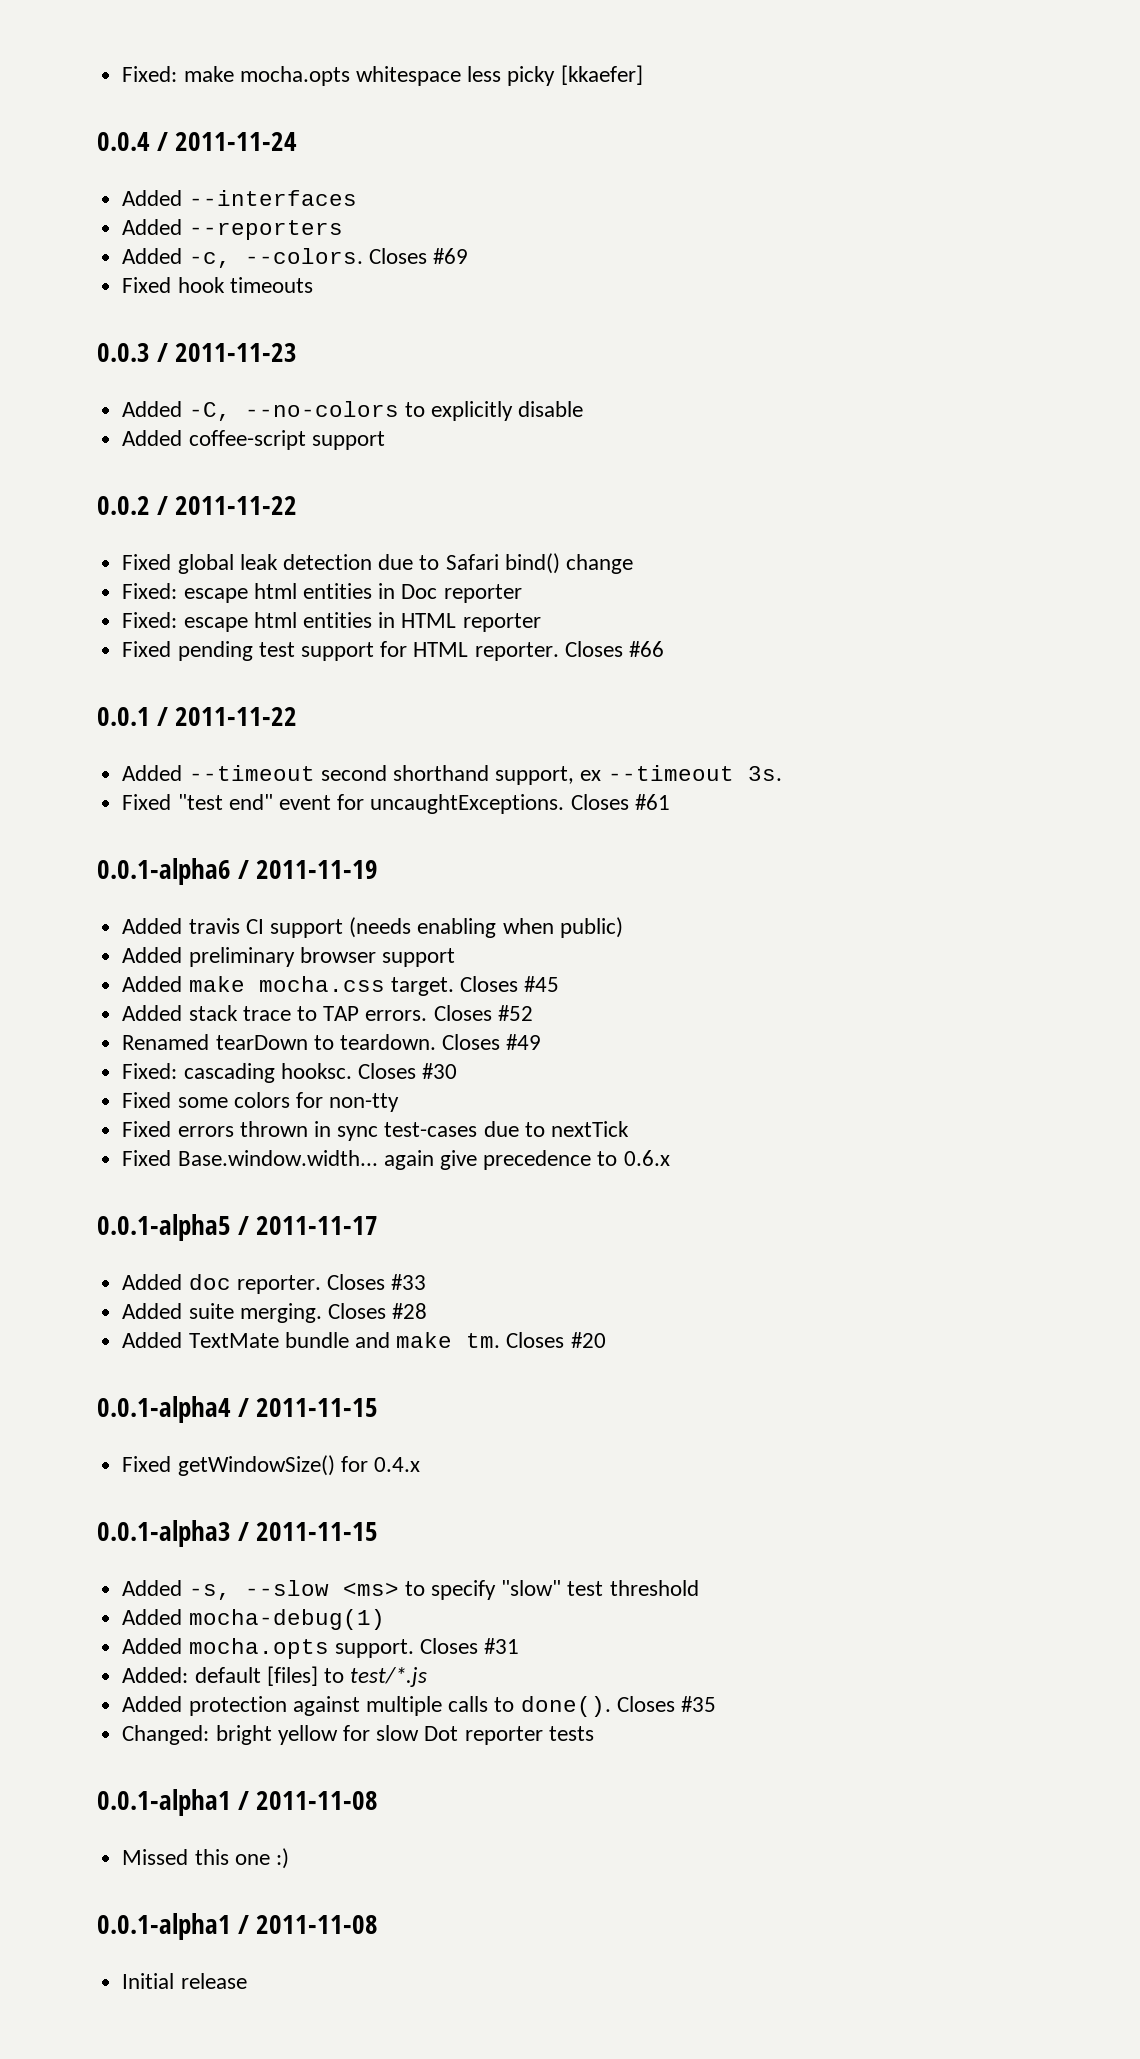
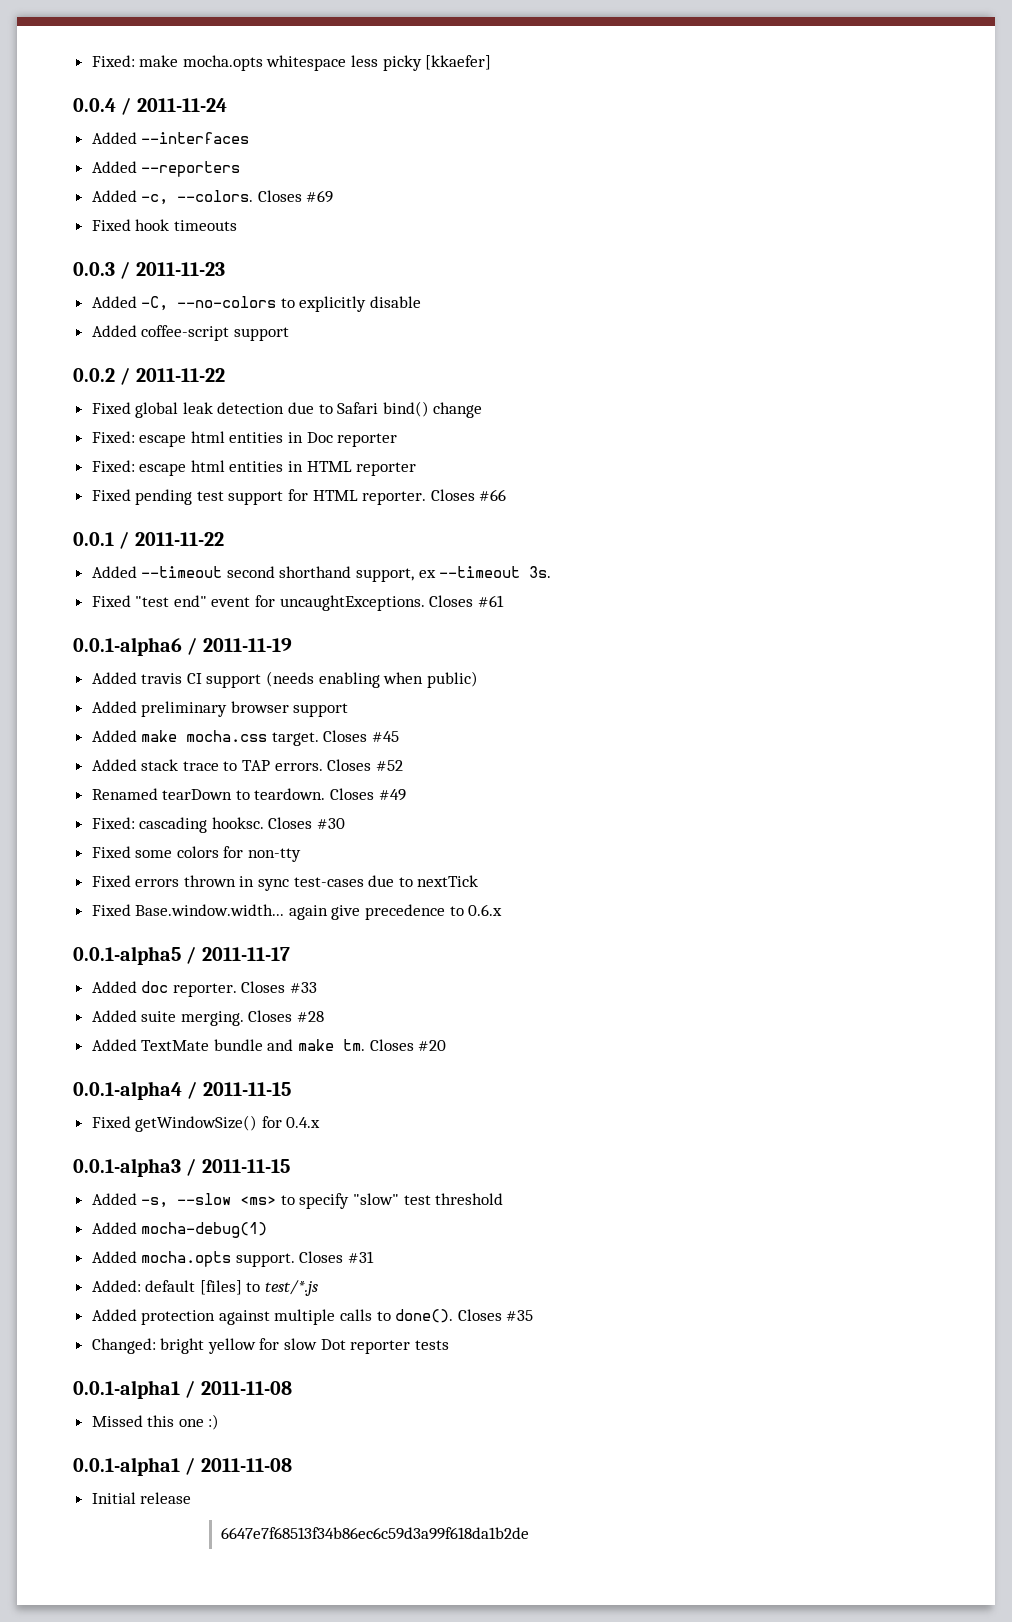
+ 6647e7f68513f34b86ec6c59d3a99f618da1b2de

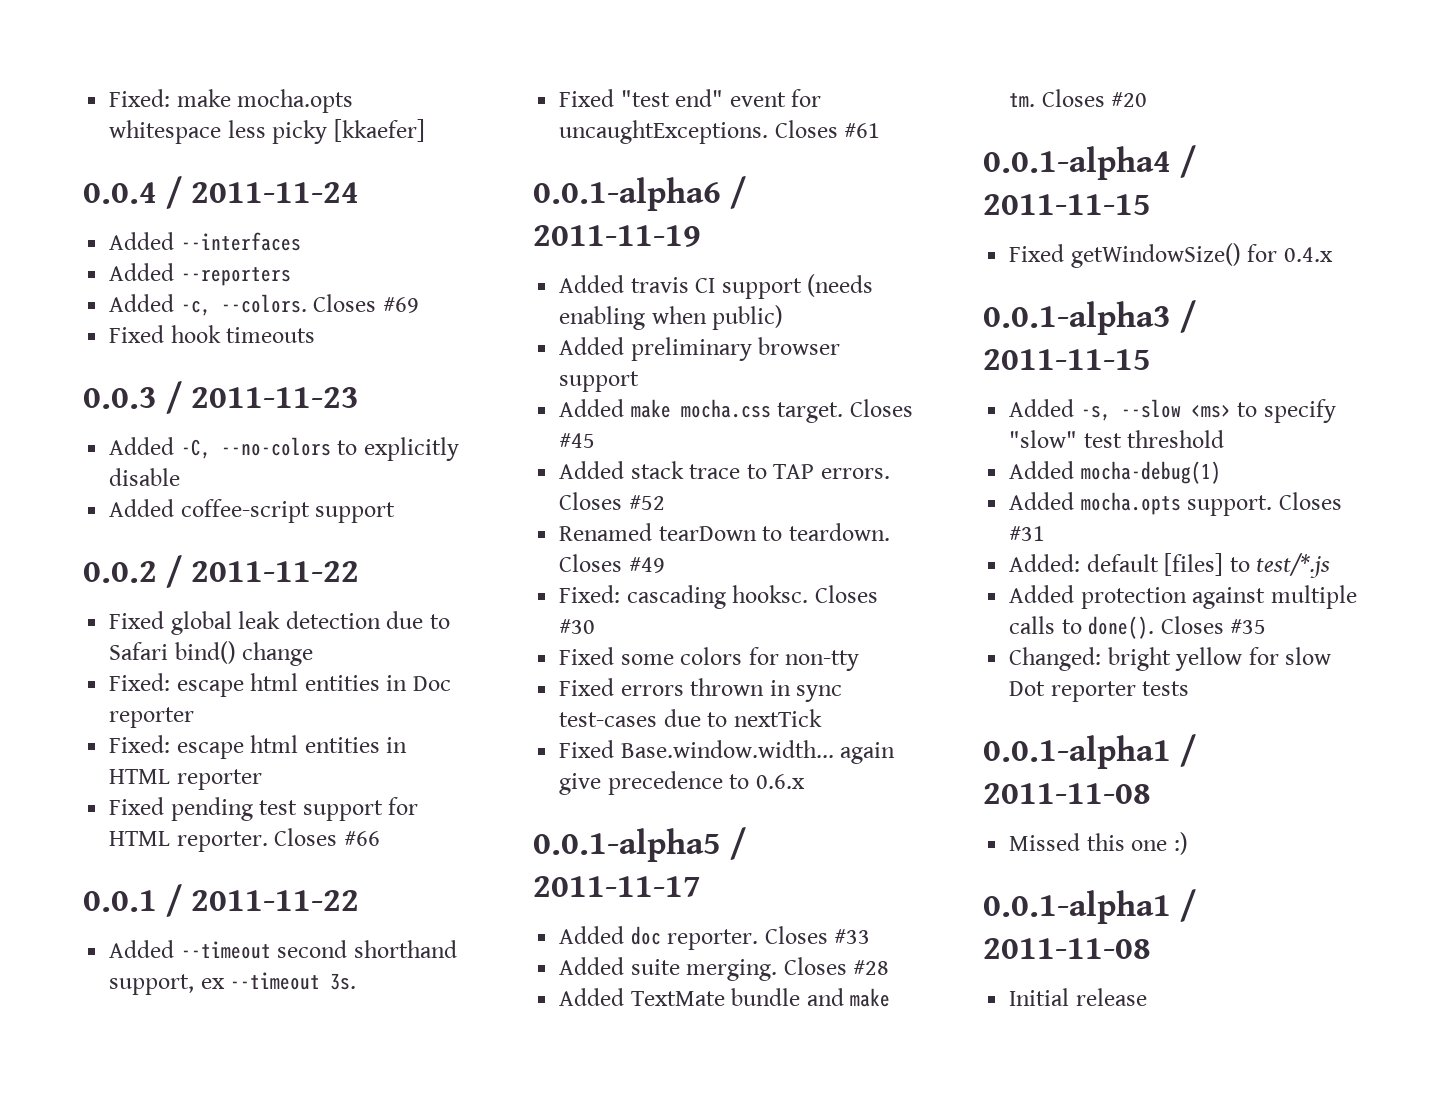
- 6647e7f68513f34b86ec6c59d3a99f618da1b2de

